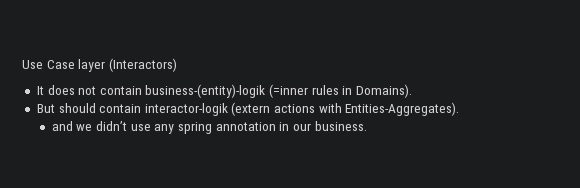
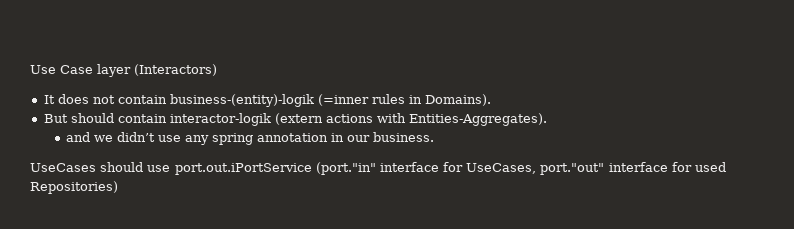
+ UseCases should use port.out.iPortService (port."in" interface for UseCases, port."out" interface for used Repositories)

